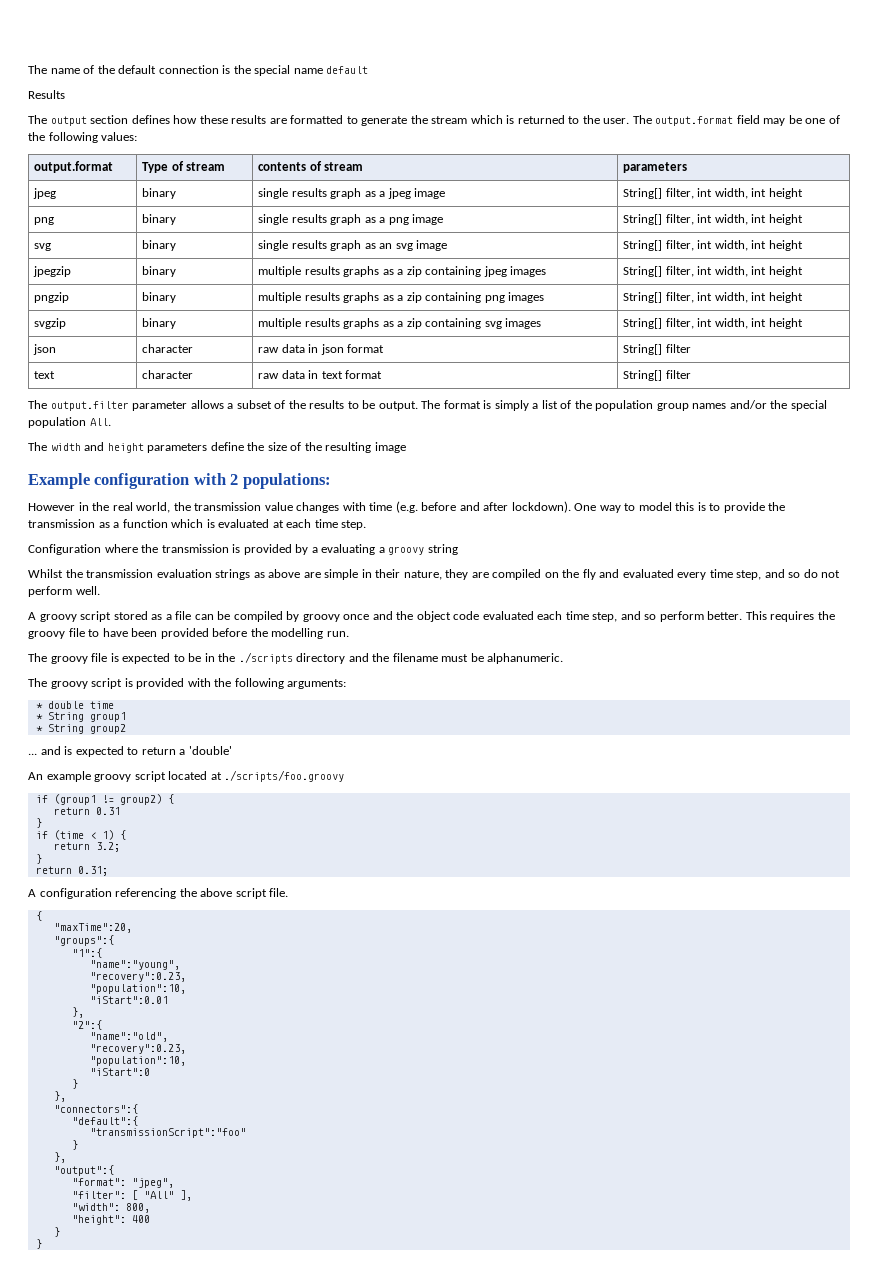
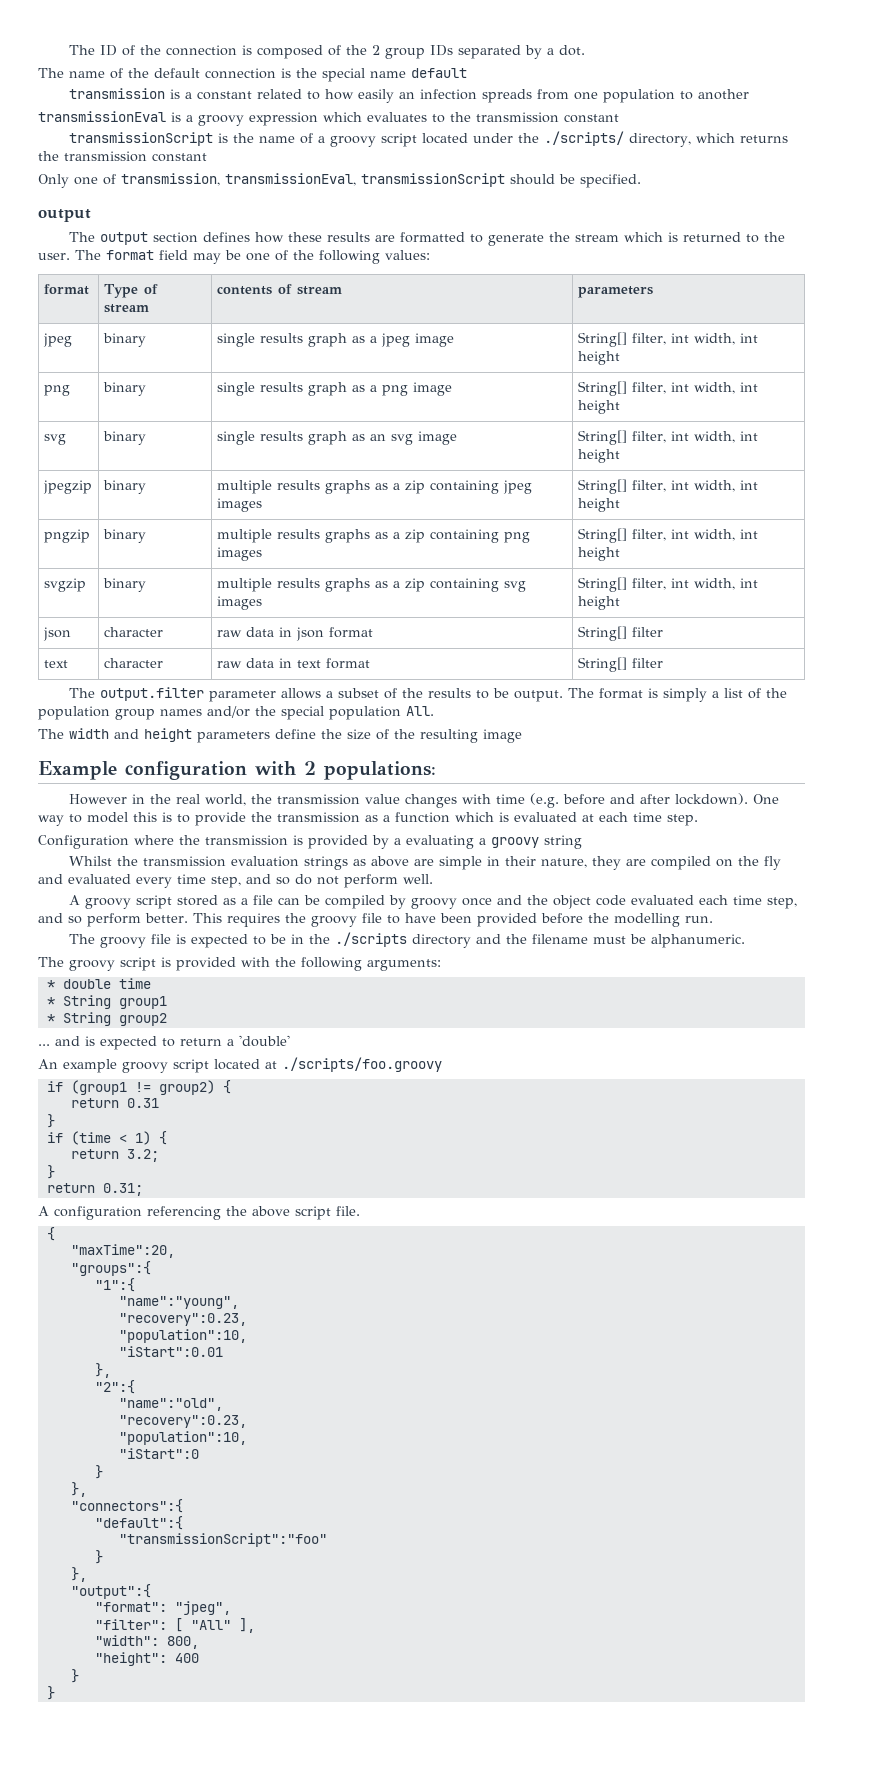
+ The ID of the connection is composed of the 2 group IDs separated by a dot.
- Results
+ transmission is a constant related to how easily an infection spreads from one population to another
+ transmissionEval is a groovy expression which evaluates to the transmission constant
+ transmissionScript is the name of a groovy script located under the ./scripts/ directory, which returns the transmission constant
+ Only one of transmission, transmissionEval, transmissionScript should be specified.
+ output
- The output.format field may be one of the following values:
+ The format field may be one of the following values:
- output.format | Type of stream | contents of stream | parameters
+ format | Type of stream | contents of stream | parameters

